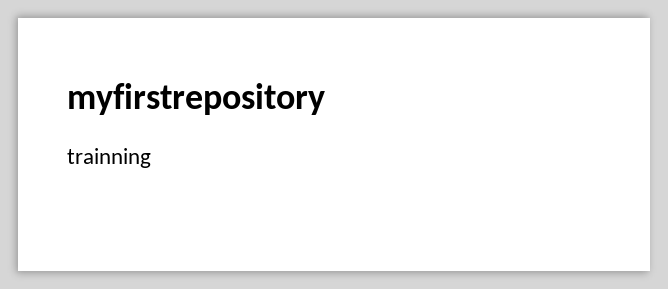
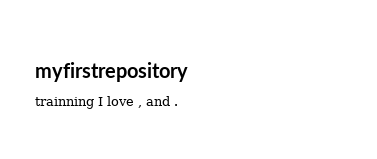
- trainning
+ trainning I love , and .

